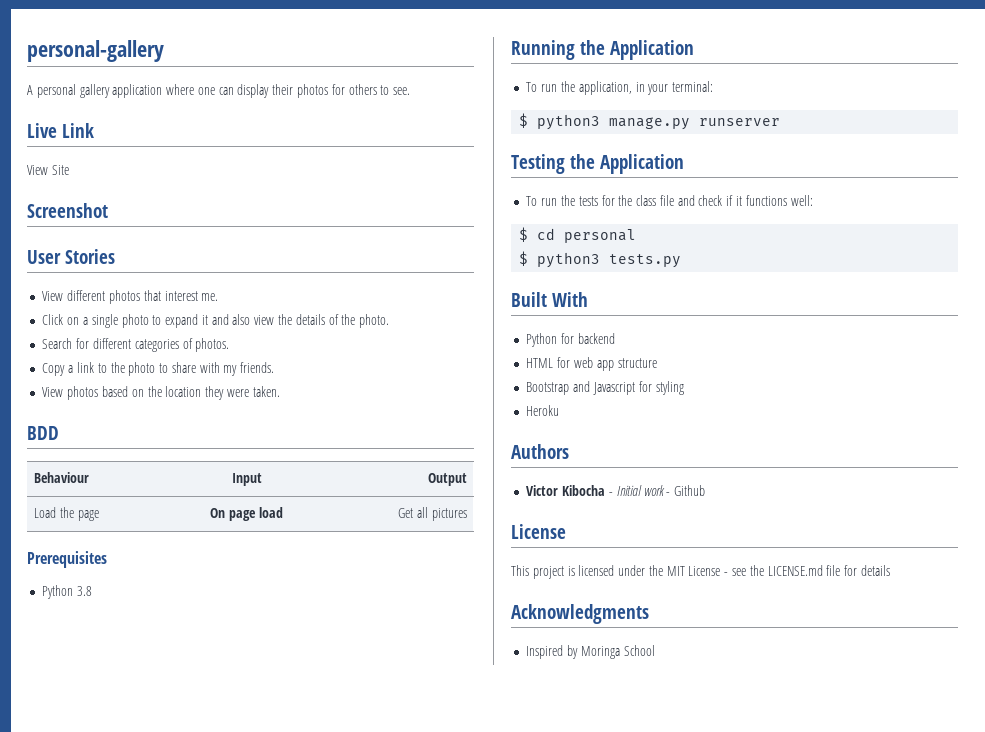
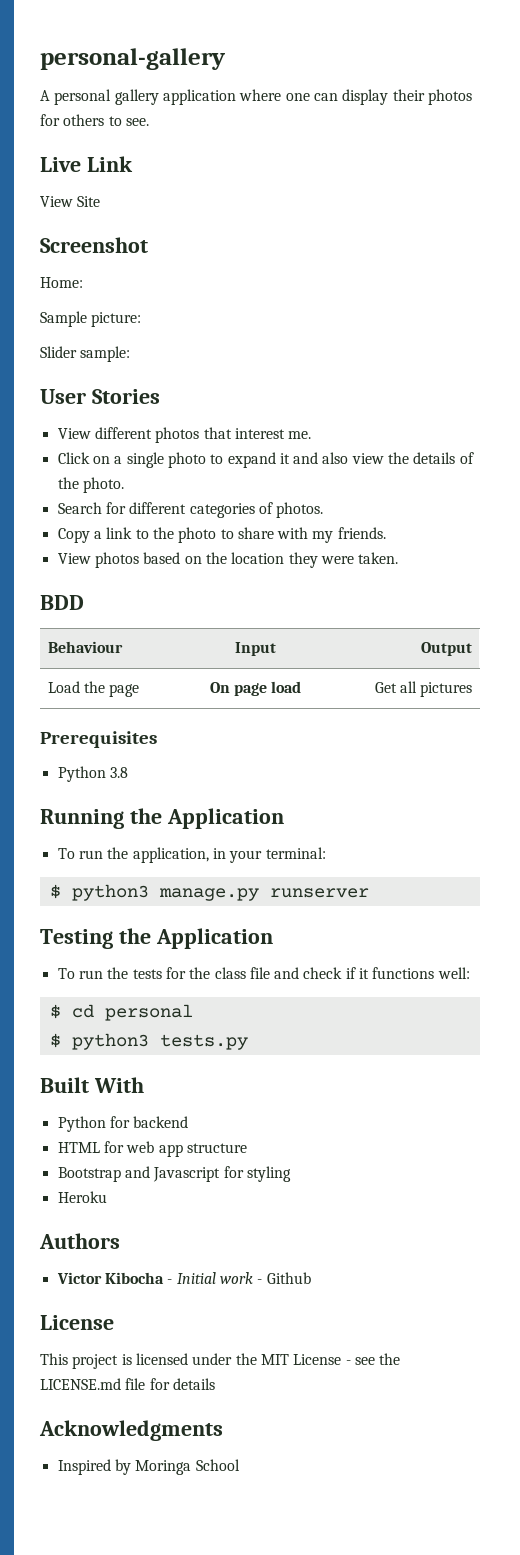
+ Home:
+ Sample picture:
+ Slider sample:

